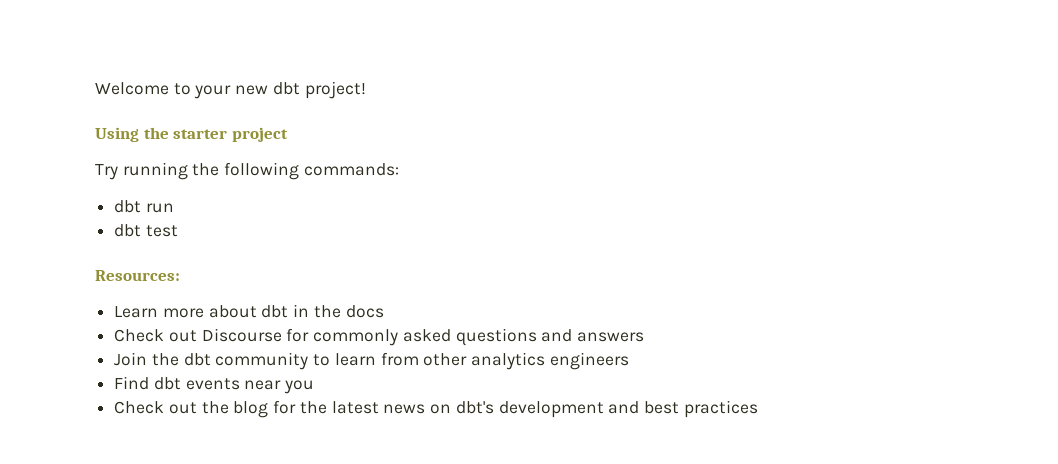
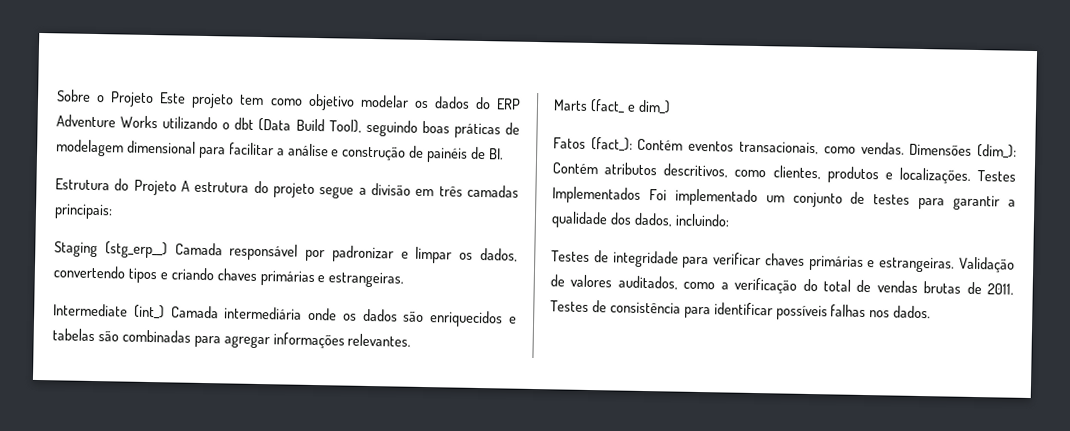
- Welcome to your new dbt project!
- Using the starter project
- Try running the following commands:
- dbt run
- dbt test
- Resources:
- Learn more about dbt in the docs
- Check out Discourse for commonly asked questions and answers
- Join the dbt community to learn from other analytics engineers
- Find dbt events near you
- Check out the blog for the latest news on dbt's development and best practices
+ Sobre o Projeto Este projeto tem como objetivo modelar os dados do ERP Adventure Works utilizando o dbt (Data Build Tool), seguindo boas práticas de modelagem dimensional para facilitar a análise e construção de painéis de BI.
+ Estrutura do Projeto A estrutura do projeto segue a divisão em três camadas principais:
+ Staging (stg_erp__) Camada responsável por padronizar e limpar os dados, convertendo tipos e criando chaves primárias e estrangeiras.
+ Intermediate (int_) Camada intermediária onde os dados são enriquecidos e tabelas são combinadas para agregar informações relevantes.
+ Marts (fact_ e dim_)
+ Fatos (fact_): Contém eventos transacionais, como vendas. Dimensões (dim_): Contém atributos descritivos, como clientes, produtos e localizações. Testes Implementados Foi implementado um conjunto de testes para garantir a qualidade dos dados, incluindo:
+ Testes de integridade para verificar chaves primárias e estrangeiras. Validação de valores auditados, como a verificação do total de vendas brutas de 2011. Testes de consistência para identificar possíveis falhas nos dados.

